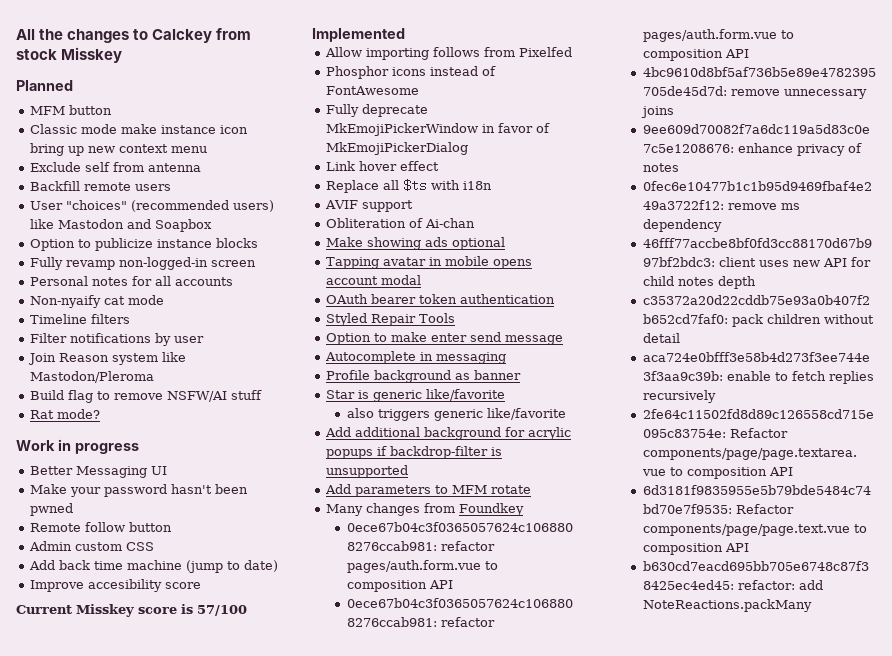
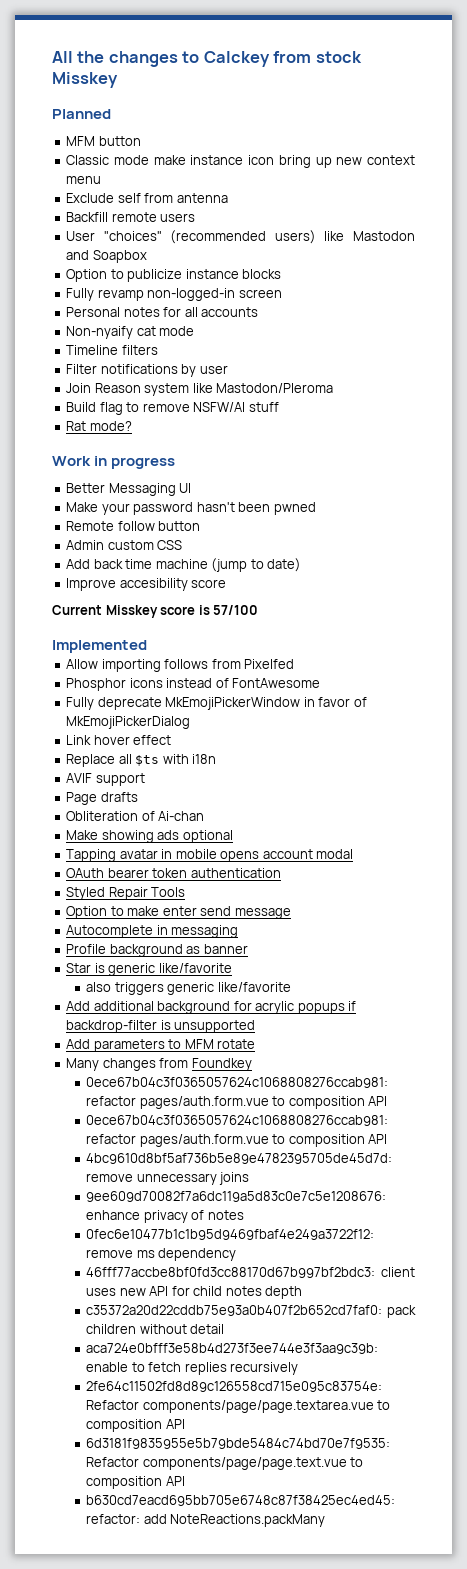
+ Page drafts

